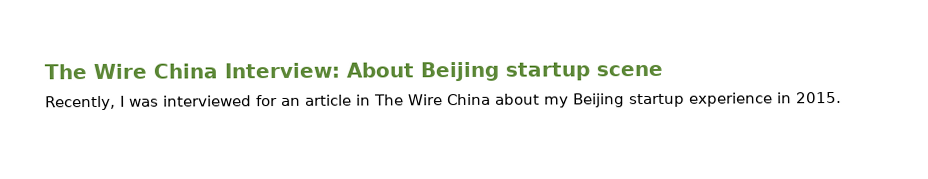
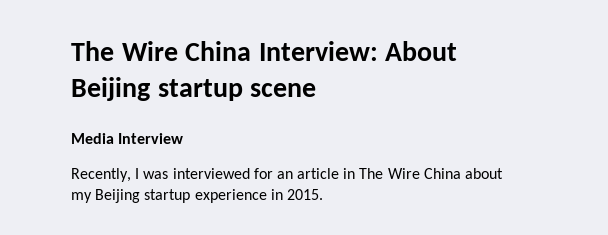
+ Media Interview

